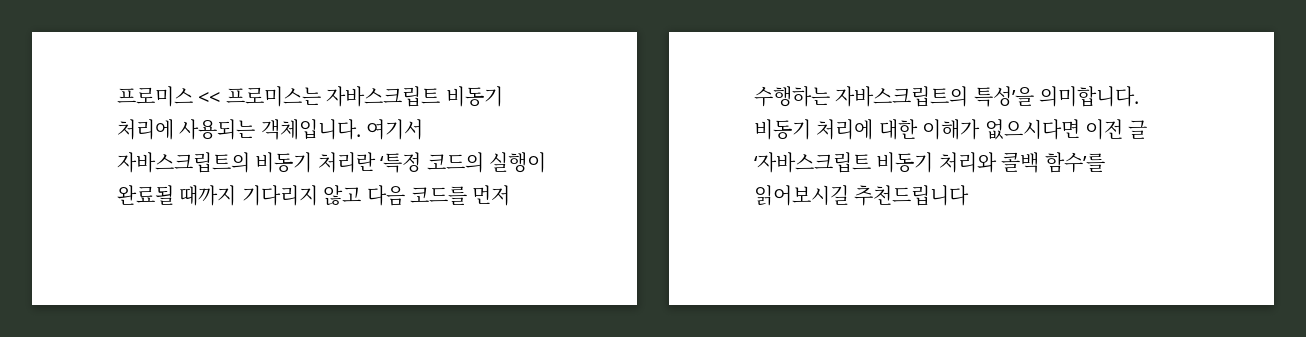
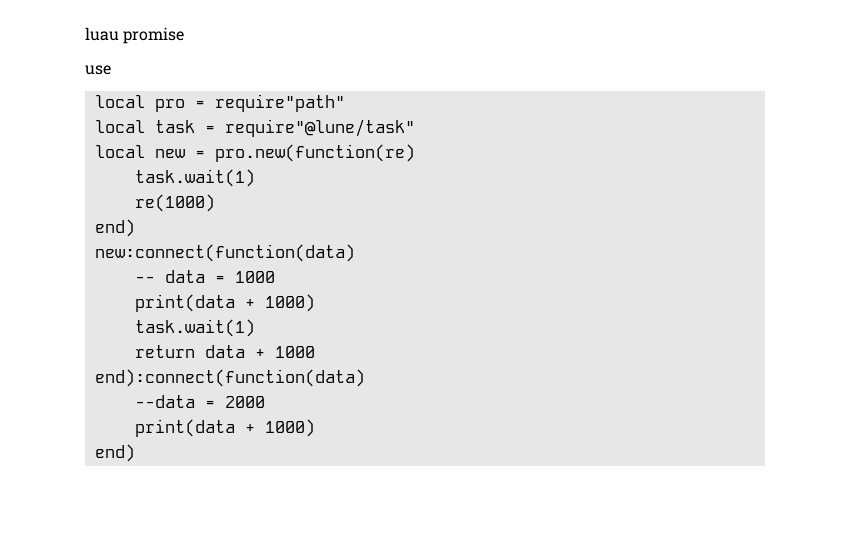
- 프로미스 << 프로미스는 자바스크립트 비동기 처리에 사용되는 객체입니다. 여기서 자바스크립트의 비동기 처리란 ‘특정 코드의 실행이 완료될 때까지 기다리지 않고 다음 코드를 먼저 수행하는 자바스크립트의 특성’을 의미합니다. 비동기 처리에 대한 이해가 없으시다면 이전 글 ‘자바스크립트 비동기 처리와 콜백 함수’를 읽어보시길 추천드립니다
+ luau promise
+ use
+ local pro = require"path"
+ local task = require"@lune/task"
+ local new = pro.new(function(re)
+ task.wait(1)
+ re(1000)
+ end)
+ new:connect(function(data)
+ -- data = 1000
+ print(data + 1000)
+ task.wait(1)
+ return data + 1000
+ end):connect(function(data)
+ --data = 2000
+ print(data + 1000)
+ end)

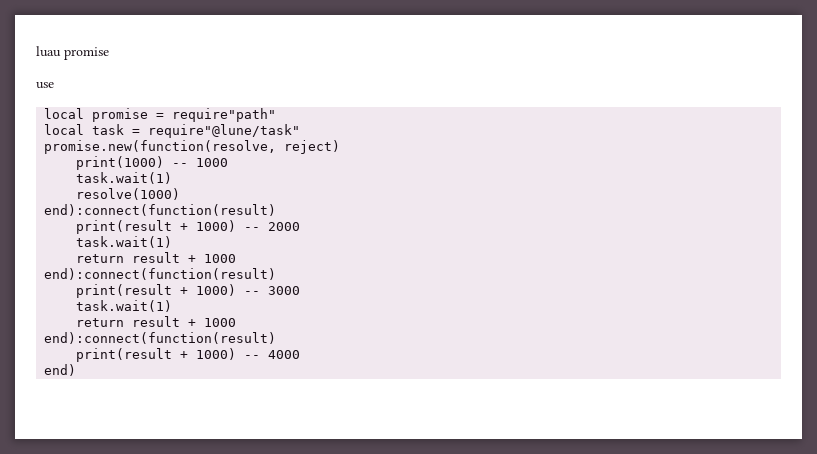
- local pro = require"path"
+ local promise = require"path"
- local new = pro.new(function(re)
+ promise.new(function(resolve, reject)
+ print(1000) -- 1000
  task.wait(1)
- re(1000)
- end)
- new:connect(function(data)
- -- data = 1000
- print(data + 1000)
+ resolve(1000)
+ end):connect(function(result)
+ print(result + 1000) -- 2000
  task.wait(1)
- return data + 1000
- end):connect(function(data)
- --data = 2000
- print(data + 1000)
+ return result + 1000
+ end):connect(function(result)
+ print(result + 1000) -- 3000
+ task.wait(1)
+ return result + 1000
+ end):connect(function(result)
+ print(result + 1000) -- 4000

